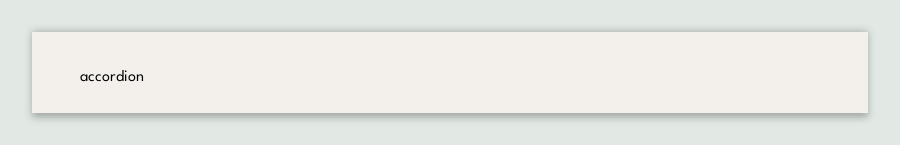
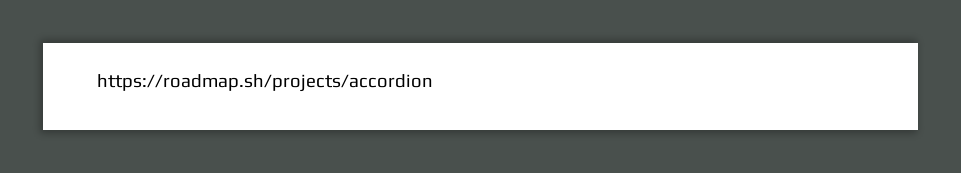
- accordion
+ https://roadmap.sh/projects/accordion

